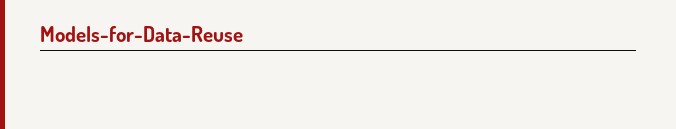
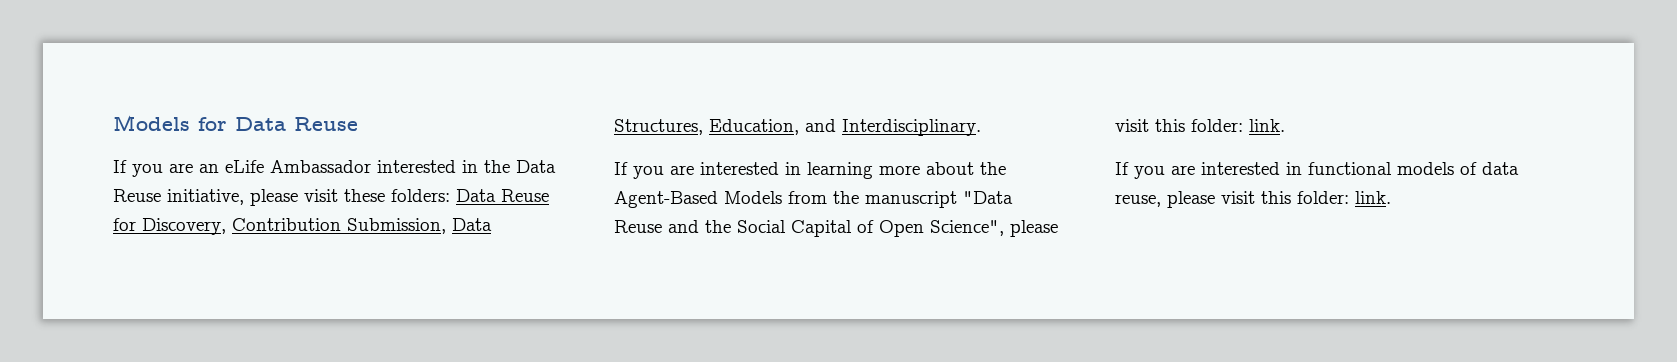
- Models-for-Data-Reuse
+ Models for Data Reuse
+ If you are an eLife Ambassador interested in the Data Reuse initiative, please visit these folders: Data Reuse for Discovery, Contribution Submission, Data Structures, Education, and Interdisciplinary.
+ If you are interested in learning more about the Agent-Based Models from the manuscript "Data Reuse and the Social Capital of Open Science", please visit this folder: link.
+ If you are interested in functional models of data reuse, please visit this folder: link.

